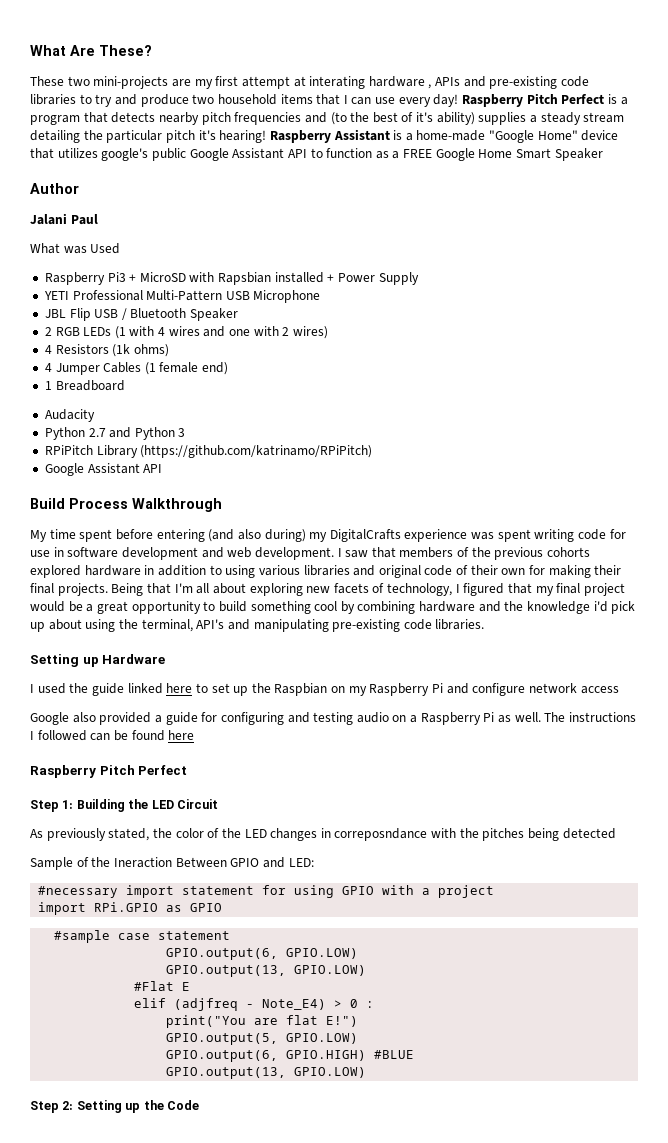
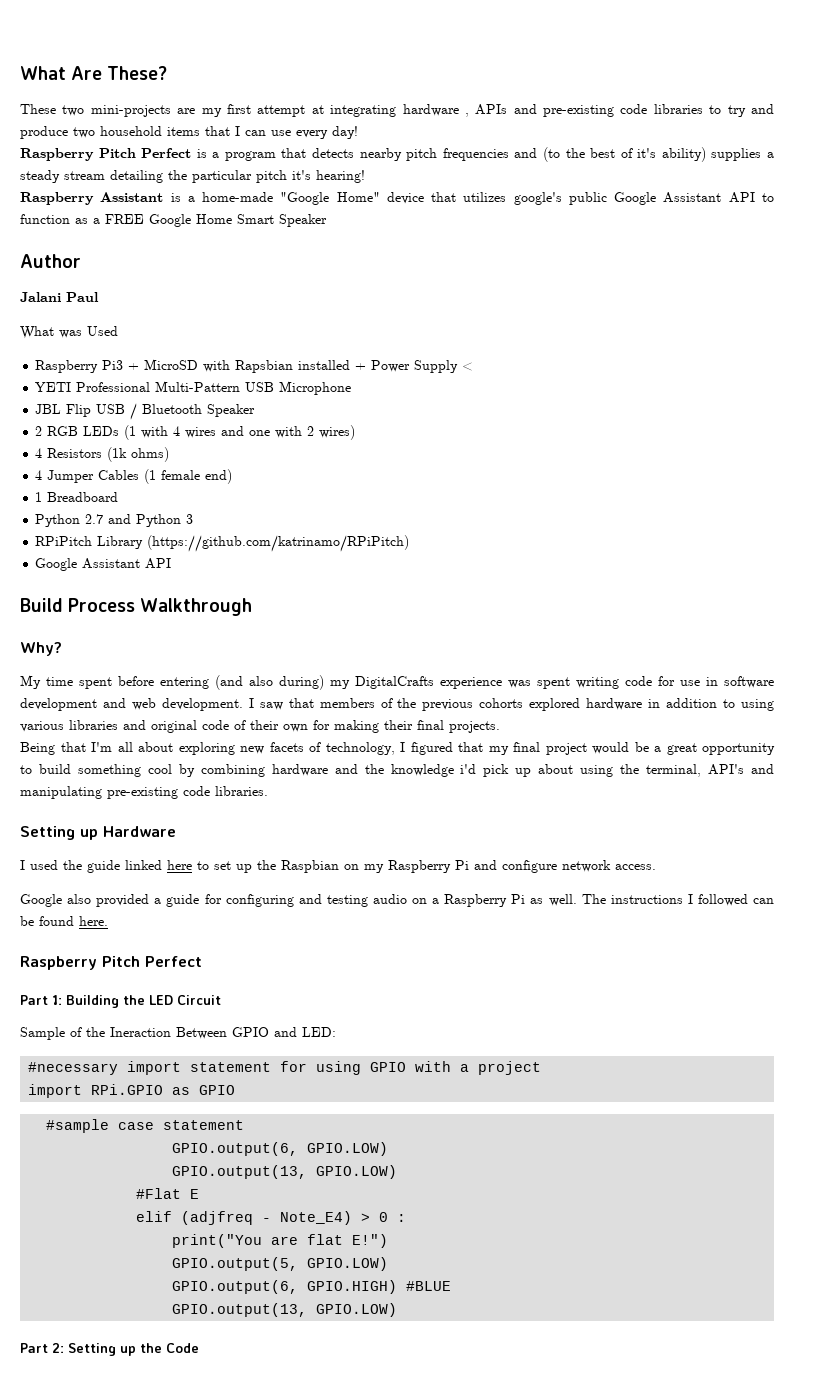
- These two mini-projects are my first attempt at interating hardware , APIs and pre-existing code libraries to try and produce two household items that I can use every day! Raspberry Pitch Perfect is a program that detects nearby pitch frequencies and (to the best of it's ability) supplies a steady stream detailing the particular pitch it's hearing! Raspberry Assistant is a home-made "Google Home" device that utilizes google's public Google Assistant API to function as a FREE Google Home Smart Speaker
+ These two mini-projects are my first attempt at integrating hardware , APIs and pre-existing code libraries to try and produce two household items that I can use every day!
+ Raspberry Pitch Perfect is a program that detects nearby pitch frequencies and (to the best of it's ability) supplies a steady stream detailing the particular pitch it's hearing!
+ Raspberry Assistant is a home-made "Google Home" device that utilizes google's public Google Assistant API to function as a FREE Google Home Smart Speaker
- Raspberry Pi3 + MicroSD with Rapsbian installed + Power Supply
+ Raspberry Pi3 + MicroSD with Rapsbian installed + Power Supply <
- Audacity
+ Why?
- I saw that members of the previous cohorts explored hardware in addition to using various libraries and original code of their own for making their final projects. Being that I'm all about exploring new facets of technology, I figured that my final project would be a great opportunity to build something cool by combining hardware and the knowledge i'd pick up about using the terminal, API's and manipulating pre-existing code libraries.
+ I saw that members of the previous cohorts explored hardware in addition to using various libraries and original code of their own for making their final projects.
+ Being that I'm all about exploring new facets of technology, I figured that my final project would be a great opportunity to build something cool by combining hardware and the knowledge i'd pick up about using the terminal, API's and manipulating pre-existing code libraries.
- I used the guide linked here to set up the Raspbian on my Raspberry Pi and configure network access
+ I used the guide linked here to set up the Raspbian on my Raspberry Pi and configure network access.
- The instructions I followed can be found here
+ The instructions I followed can be found here.
- Step 1: Building the LED Circuit
+ Part 1: Building the LED Circuit
- As previously stated, the color of the LED changes in correposndance with the pitches being detected
- Step 2: Setting up the Code
+ Part 2: Setting up the Code

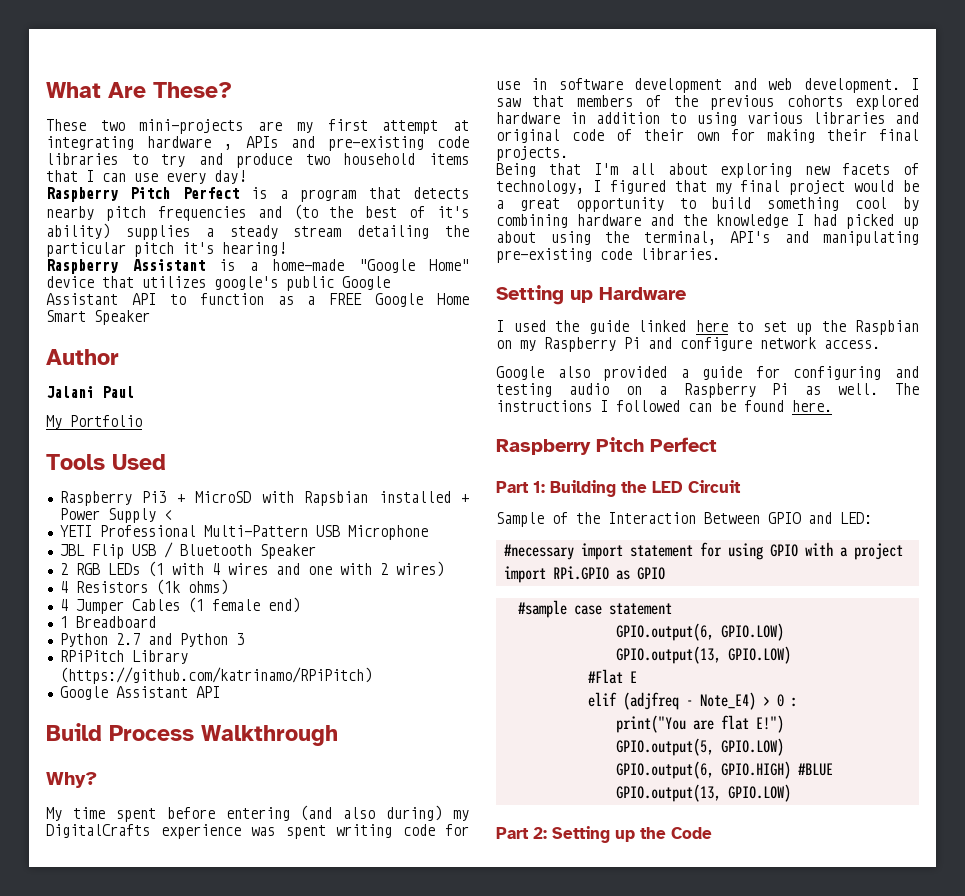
- What was Used
+ My Portfolio
+ Tools Used
- Being that I'm all about exploring new facets of technology, I figured that my final project would be a great opportunity to build something cool by combining hardware and the knowledge i'd pick up about using the terminal, API's and manipulating pre-existing code libraries.
+ Being that I'm all about exploring new facets of technology, I figured that my final project would be a great opportunity to build something cool by combining hardware and the knowledge I had picked up about using the terminal, API's and manipulating pre-existing code libraries.
- Sample of the Ineraction Between GPIO and LED:
+ Sample of the Interaction Between GPIO and LED:

